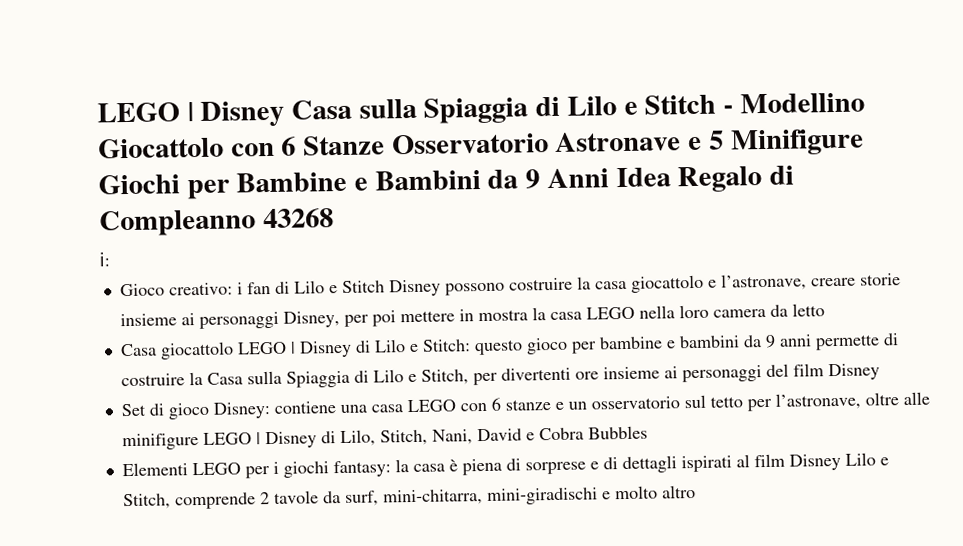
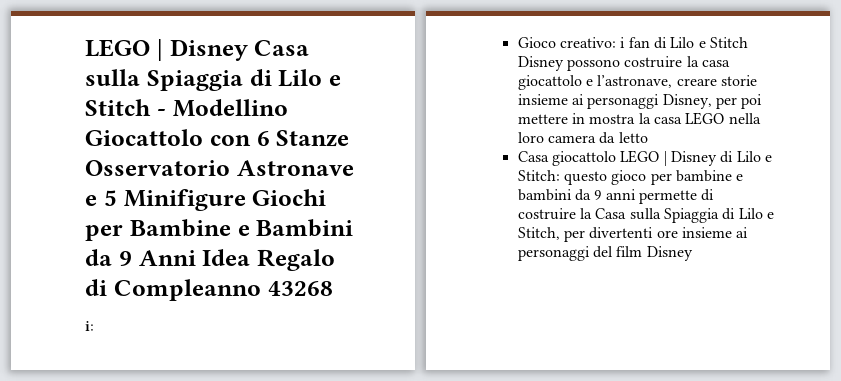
- Set di gioco Disney: contiene una casa LEGO con 6 stanze e un osservatorio sul tetto per l’astronave, oltre alle minifigure LEGO | Disney di Lilo, Stitch, Nani, David e Cobra Bubbles
- Elementi LEGO per i giochi fantasy: la casa è piena di sorprese e di dettagli ispirati al film Disney Lilo e Stitch, comprende 2 tavole da surf, mini-chitarra, mini-giradischi e molto altro

